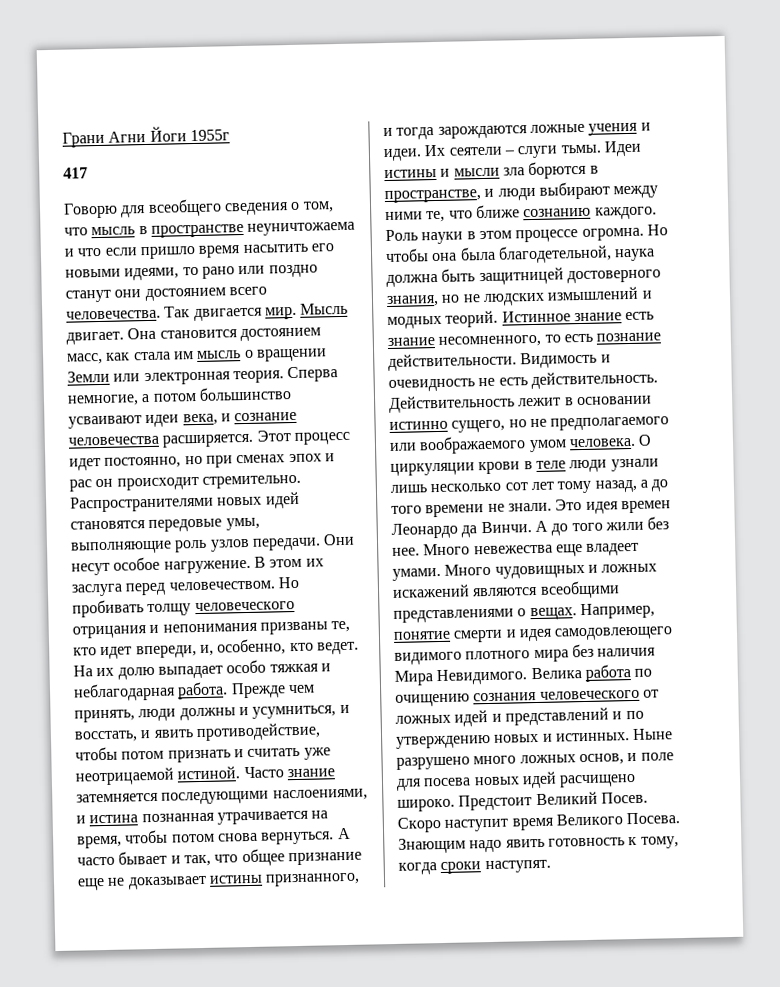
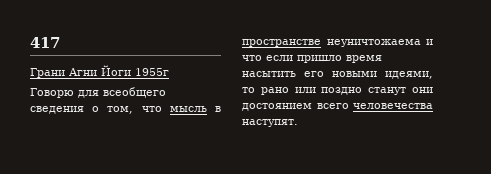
+ 417
- 417
- Говорю для всеобщего сведения о том, что мысль в пространстве неуничтожаема и что если пришло время насытить его новыми идеями, то рано или поздно станут они достоянием всего человечества. Так двигается мир. Мысль двигает. Она становится достоянием масс, как стала им мысль о вращении Земли или электронная теория. Сперва немногие, а потом большинство усваивают идеи века, и сознание человечества расширяется. Этот процесс идет постоянно, но при сменах эпох и рас он происходит стремительно. Распространителями новых идей становятся передовые умы, выполняющие роль узлов передачи. Они несут особое нагружение. В этом их заслуга перед человечеством. Но пробивать толщу человеческого отрицания и непонимания призваны те, кто идет впереди, и, особенно, кто ведет. На их долю выпадает особо тяжкая и неблагодарная работа. Прежде чем принять, люди должны и усумниться, и восстать, и явить противодействие, чтобы потом признать и считать уже неотрицаемой истиной. Часто знание затемняется последующими наслоениями, и истина познанная утрачивается на время, чтобы потом снова вернуться. А часто бывает и так, что общее признание еще не доказывает истины признанного, и тогда зарождаются ложные учения и идеи. Их сеятели – слуги тьмы. Идеи истины и мысли зла борются в пространстве, и люди выбирают между ними те, что ближе сознанию каждого. Роль науки в этом процессе огромна. Но чтобы она была благодетельной, наука должна быть защитницей достоверного знания, но не людских измышлений и модных теорий. Истинное знание есть знание несомненного, то есть познание действительности. Видимость и очевидность не есть действительность. Действительность лежит в основании истинно сущего, но не предполагаемого или воображаемого умом человека. О циркуляции крови в теле люди узнали лишь несколько сот лет тому назад, а до того времени не знали. Это идея времен Леонардо да Винчи. А до того жили без нее. Много невежества еще владеет умами. Много чудовищных и ложных искажений являются всеобщими представлениями о вещах. Например, понятие смерти и идея самодовлеющего видимого плотного мира без наличия Мира Невидимого. Велика работа по очищению сознания человеческого от ложных идей и представлений и по утверждению новых и истинных. Ныне разрушено много ложных основ, и поле для посева новых идей расчищено широко. Предстоит Великий Посев. Скоро наступит время Великого Посева. Знающим надо явить готовность к тому, когда сроки наступят.
+ Говорю для всеобщего сведения о том, что мысль в пространстве неуничтожаема и что если пришло время насытить его новыми идеями, то рано или поздно станут они достоянием всего человечества наступят.

